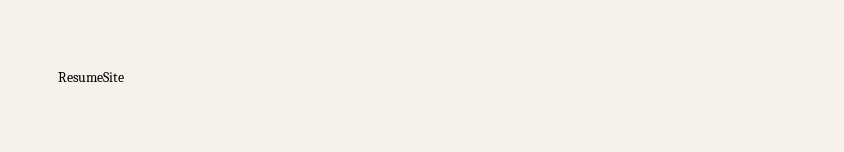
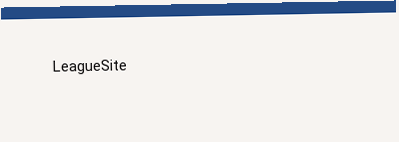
- ResumeSite
+ LeagueSite

